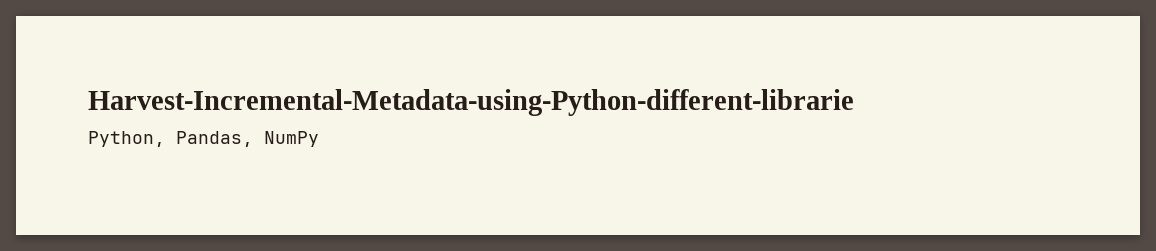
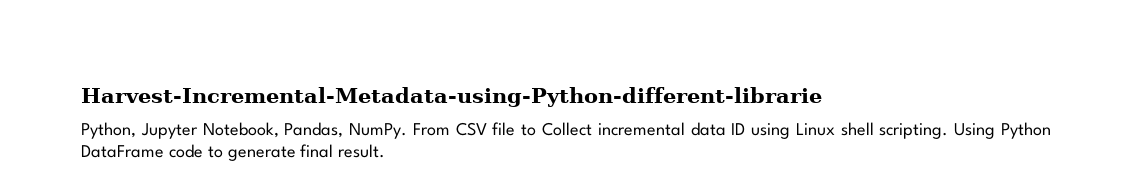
- Python, Pandas, NumPy
+ Python, Jupyter Notebook, Pandas, NumPy. From CSV file to Collect incremental data ID using Linux shell scripting. Using Python DataFrame code to generate final result.

